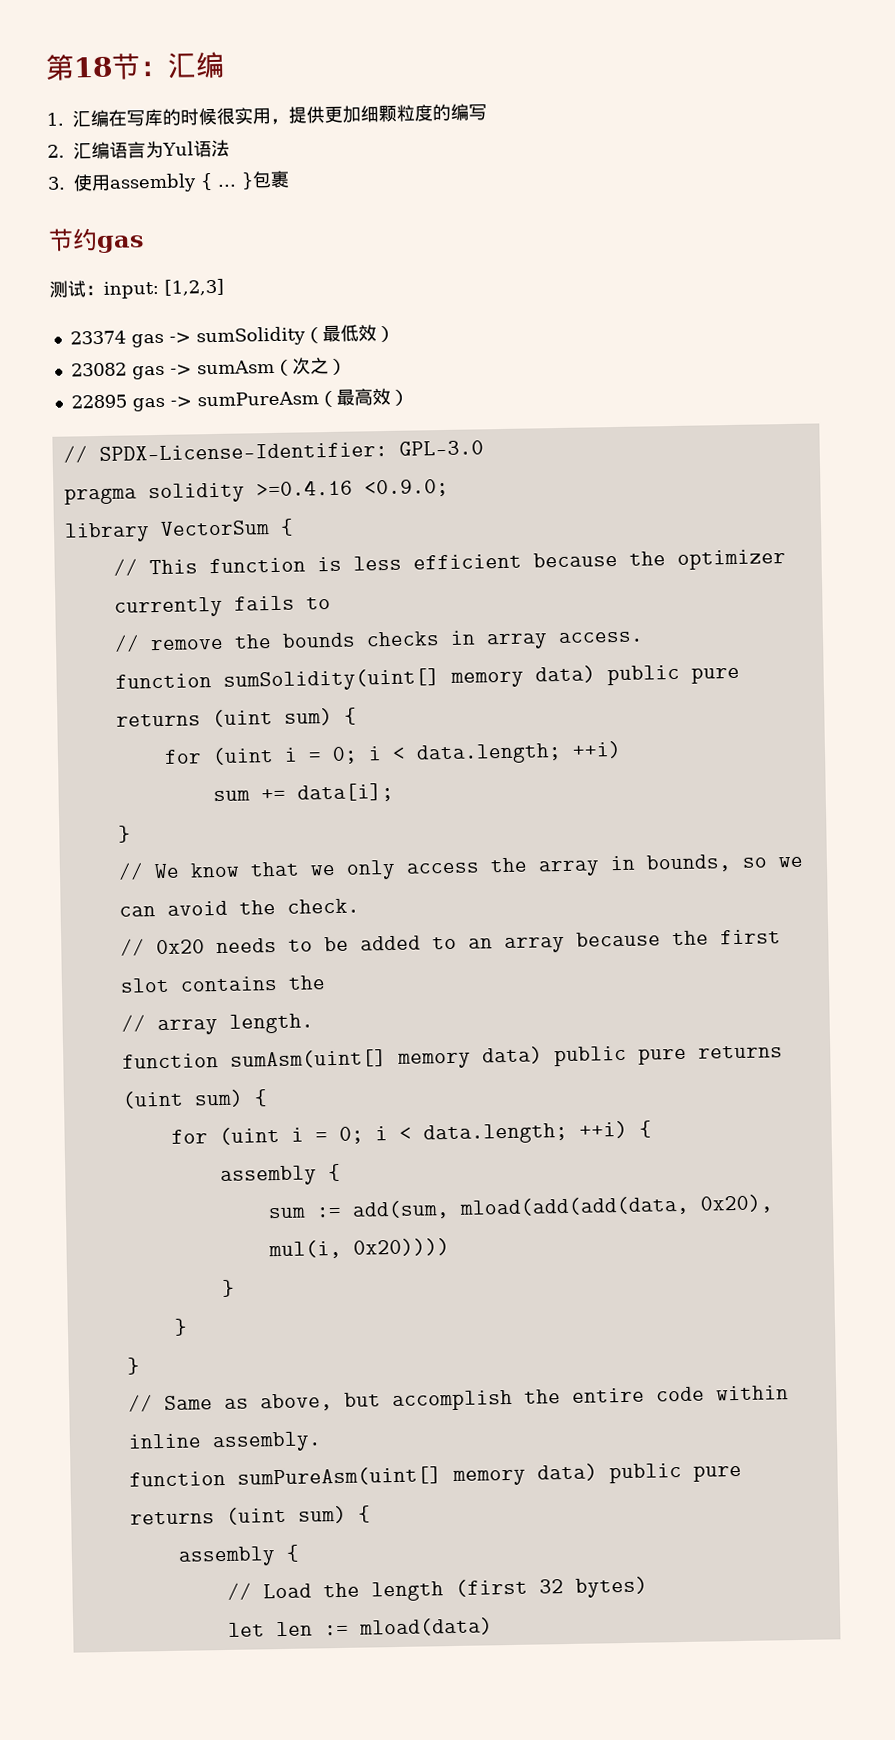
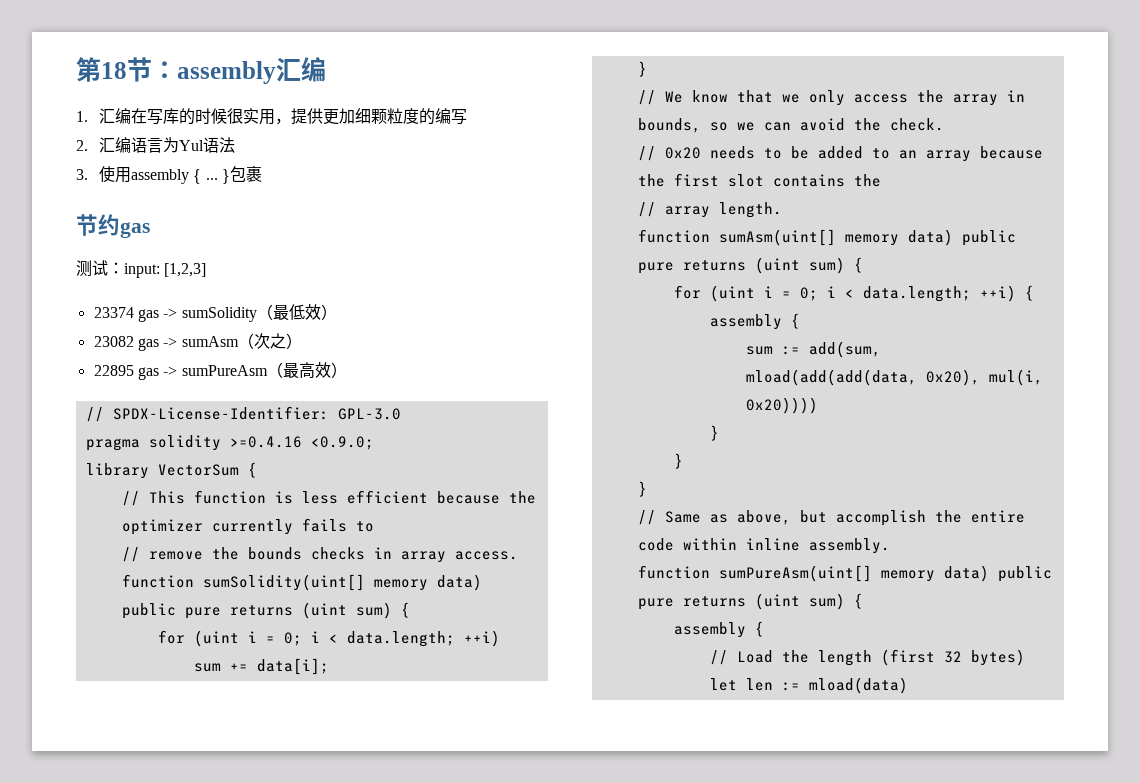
- 第18节：汇编
+ 第18节：assembly汇编

